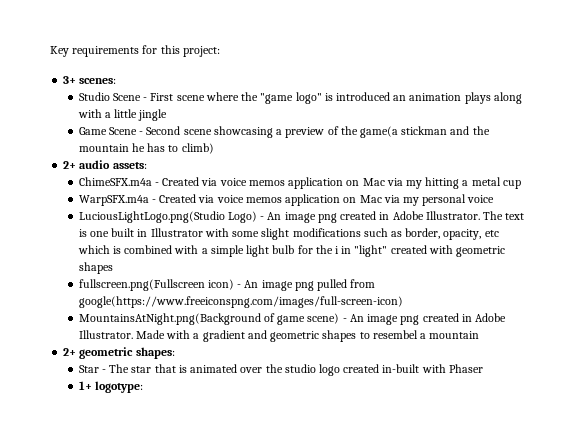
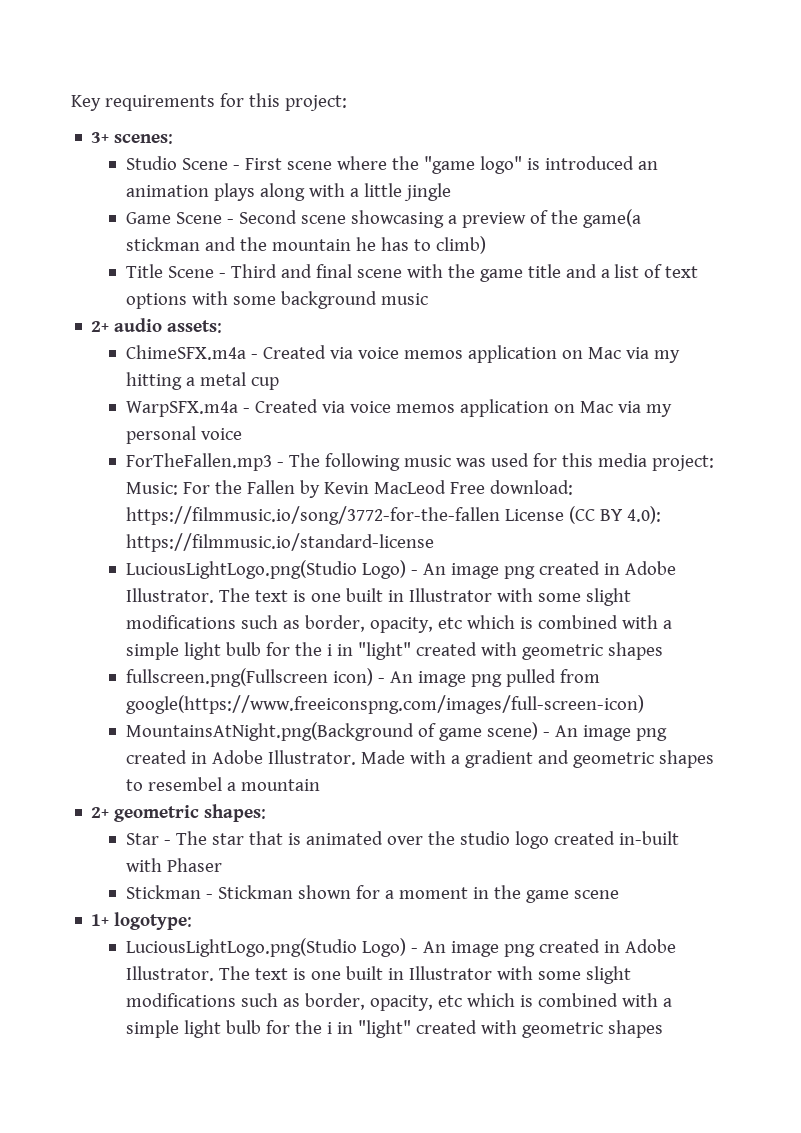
+ Title Scene - Third and final scene with the game title and a list of text options with some background music
+ ForTheFallen.mp3 - The following music was used for this media project: Music: For the Fallen by Kevin MacLeod Free download: https://filmmusic.io/song/3772-for-the-fallen License (CC BY 4.0): https://filmmusic.io/standard-license
+ Stickman - Stickman shown for a moment in the game scene
  1+ logotype:
+ LuciousLightLogo.png(Studio Logo) - An image png created in Adobe Illustrator. The text is one built in Illustrator with some slight modifications such as border, opacity, etc which is combined with a simple light bulb for the i in "light" created with geometric shapes

